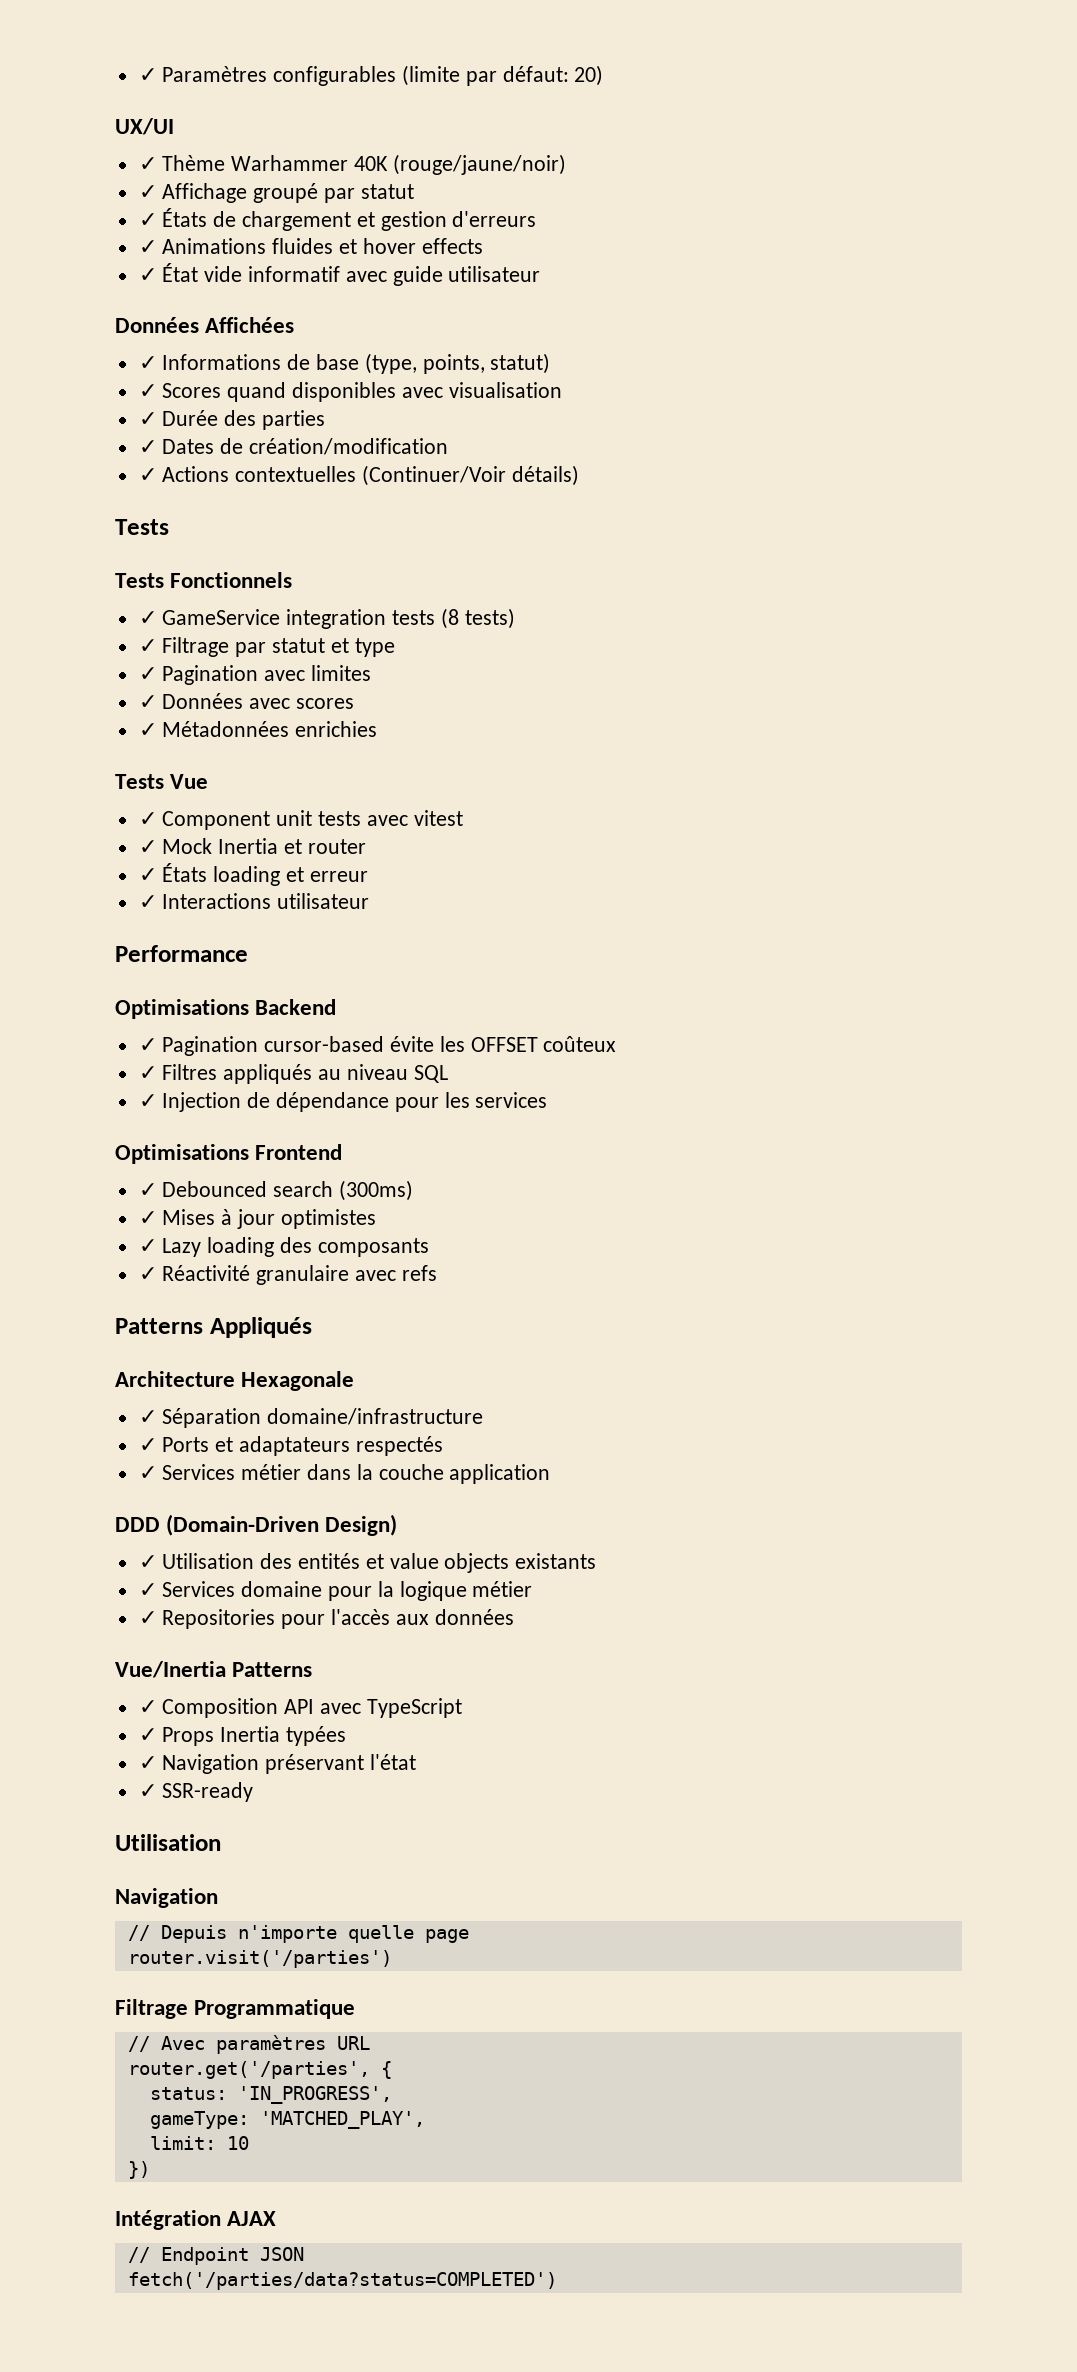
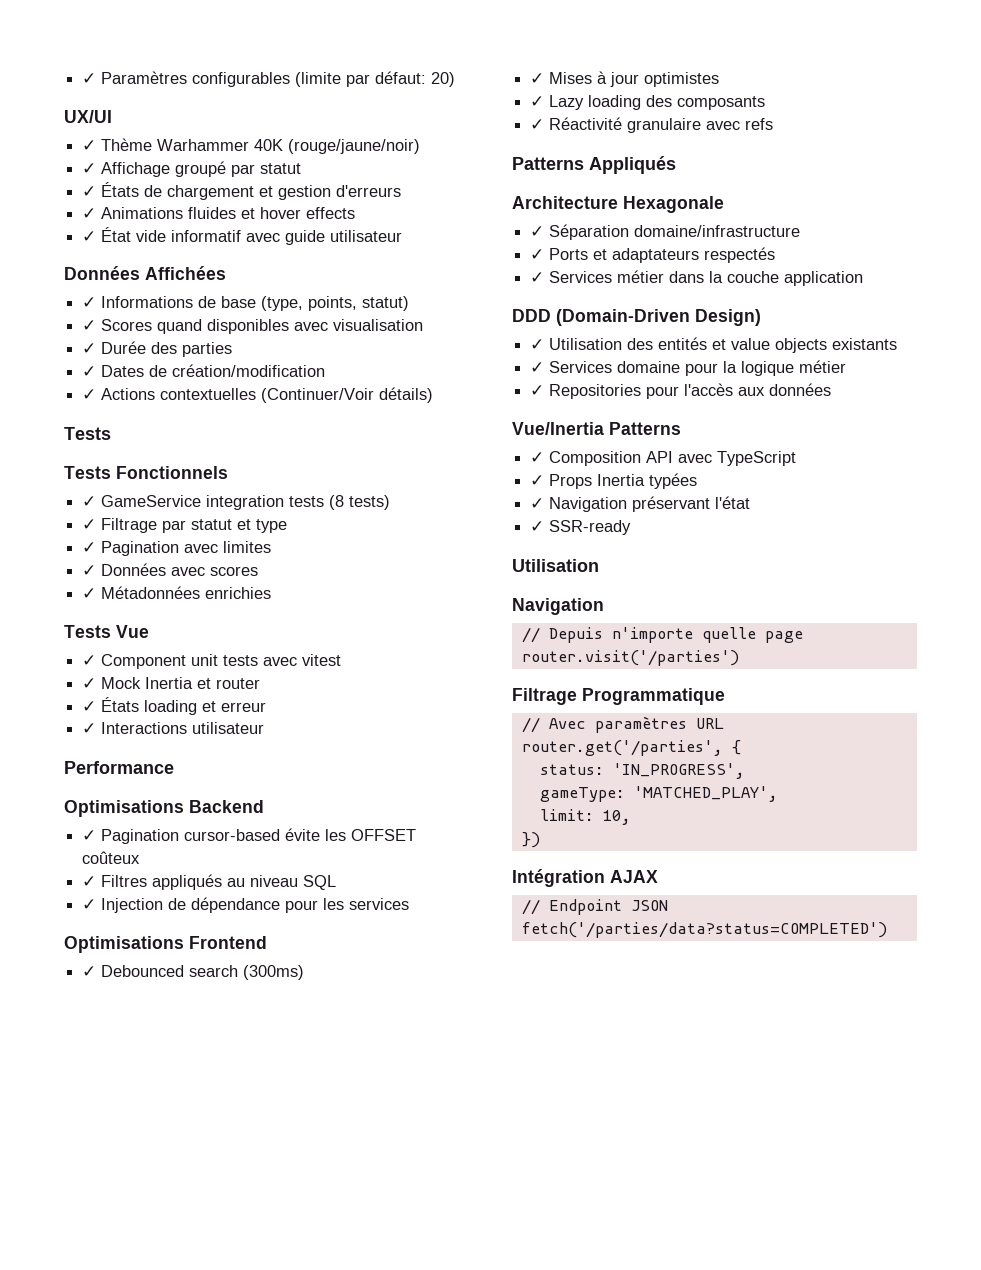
- limit: 10
+ limit: 10,

